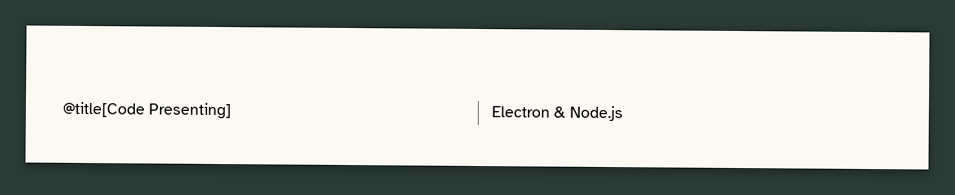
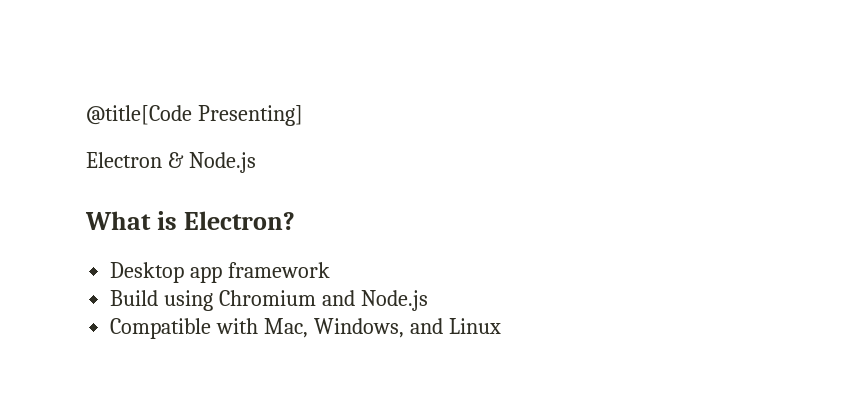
+ What is Electron?
+ Desktop app framework
+ Build using Chromium and Node.js
+ Compatible with Mac, Windows, and Linux

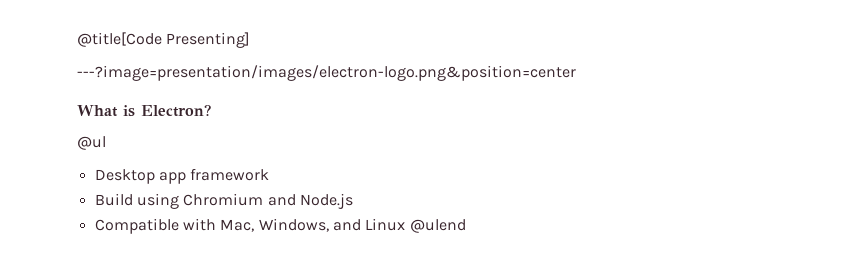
- Electron & Node.js
+ ---?image=presentation/images/electron-logo.png&position=center
+ @ul
- Compatible with Mac, Windows, and Linux
+ Compatible with Mac, Windows, and Linux @ulend

